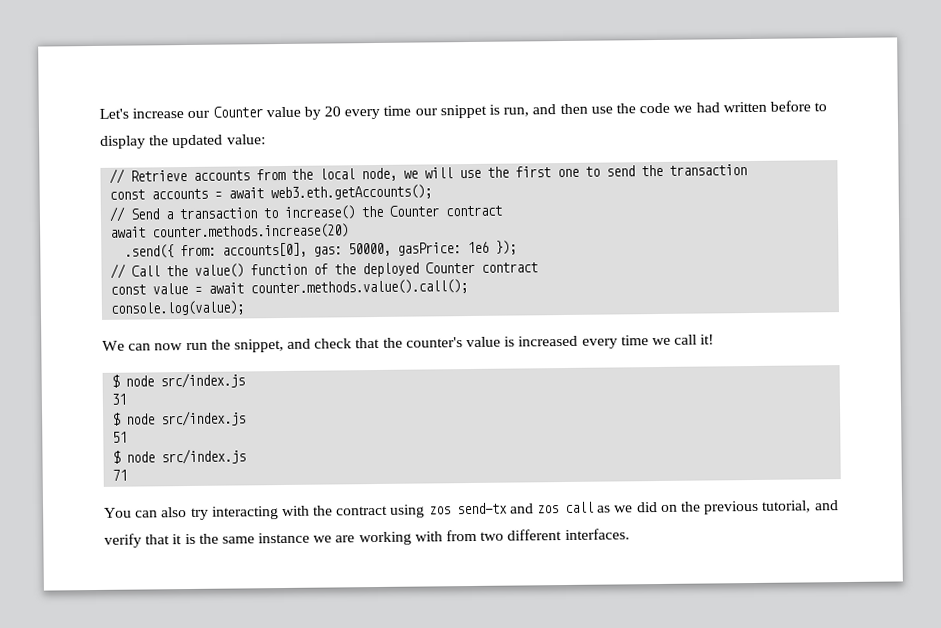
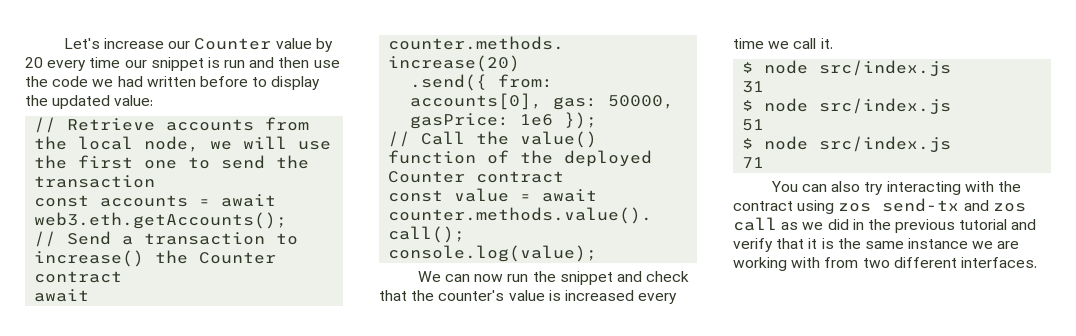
- Let's increase our Counter value by 20 every time our snippet is run, and then use the code we had written before to display the updated value:
+ Let's increase our Counter value by 20 every time our snippet is run and then use the code we had written before to display the updated value:
- We can now run the snippet, and check that the counter's value is increased every time we call it!
+ We can now run the snippet and check that the counter's value is increased every time we call it.
- You can also try interacting with the contract using zos send-tx and zos call as we did on the previous tutorial, and verify that it is the same instance we are working with from two different interfaces.
+ You can also try interacting with the contract using zos send-tx and zos call as we did in the previous tutorial and verify that it is the same instance we are working with from two different interfaces.

